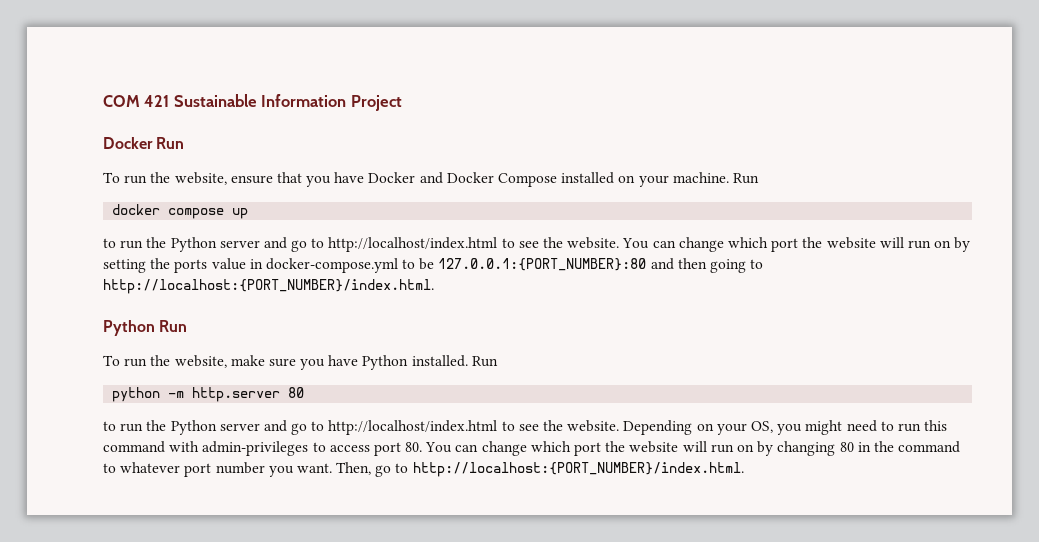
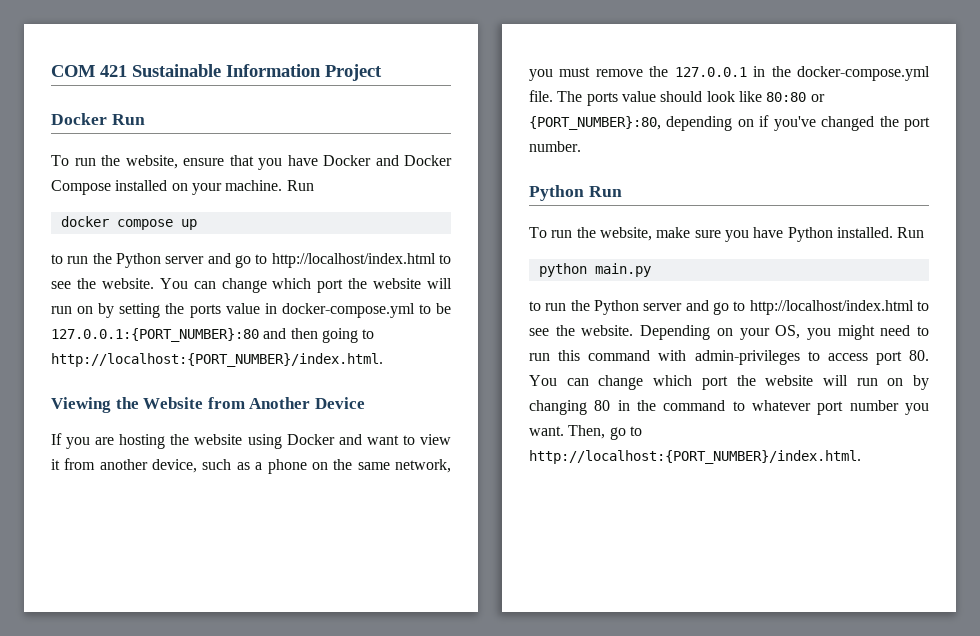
+ Viewing the Website from Another Device
+ If you are hosting the website using Docker and want to view it from another device, such as a phone on the same network, you must remove the 127.0.0.1 in the docker-compose.yml file. The ports value should look like 80:80 or {PORT_NUMBER}:80, depending on if you've changed the port number.
- python -m http.server 80
+ python main.py

